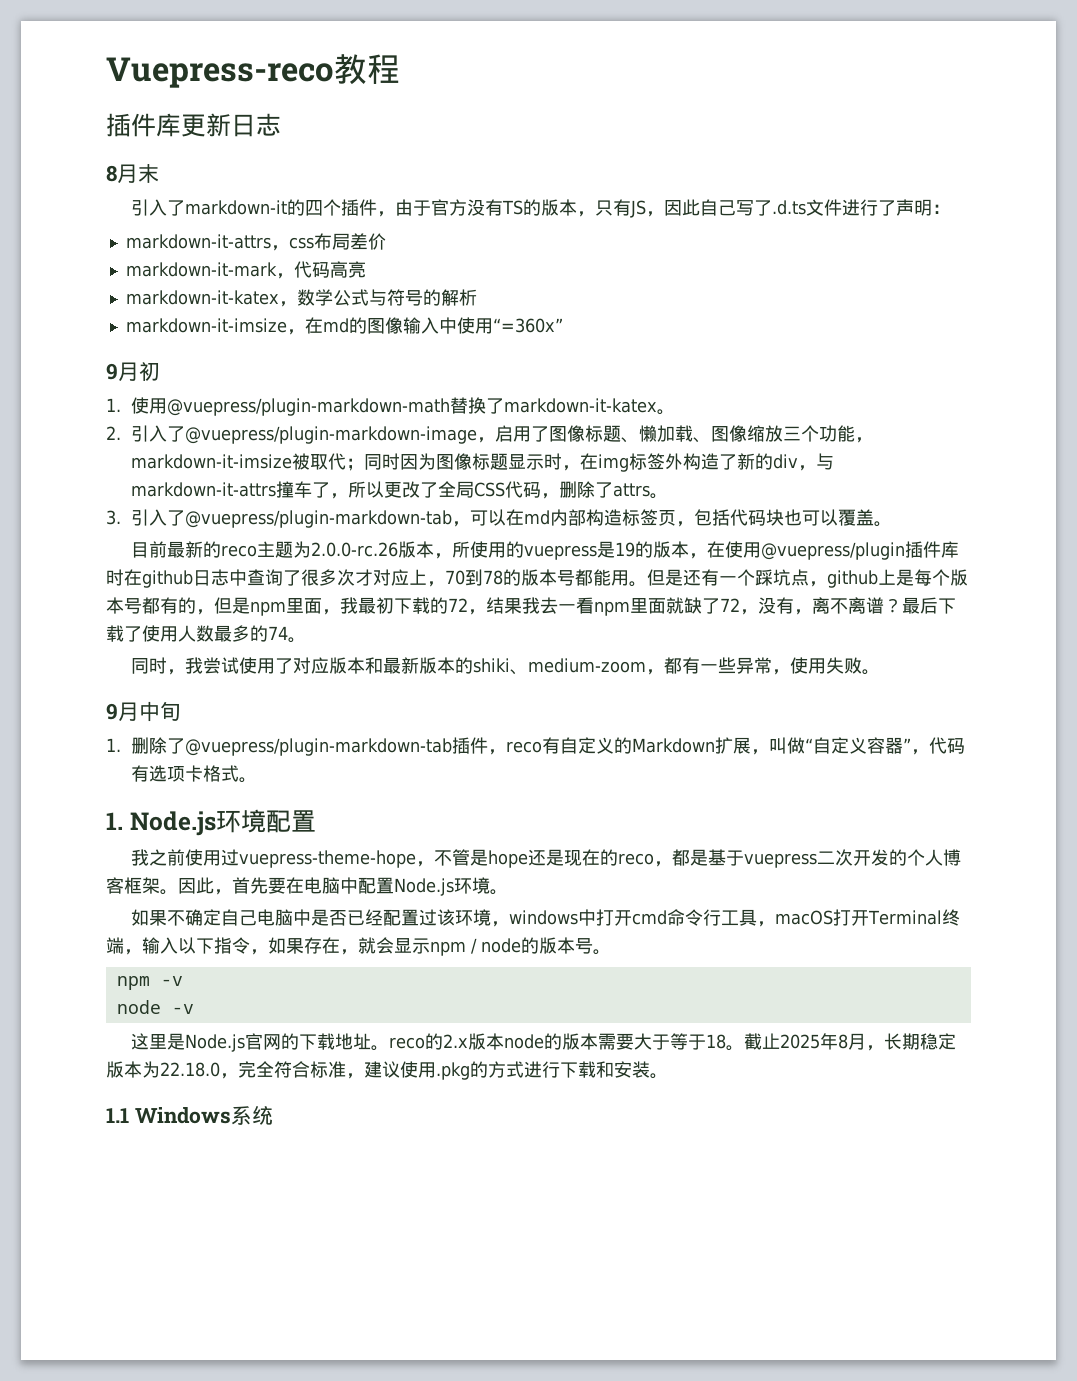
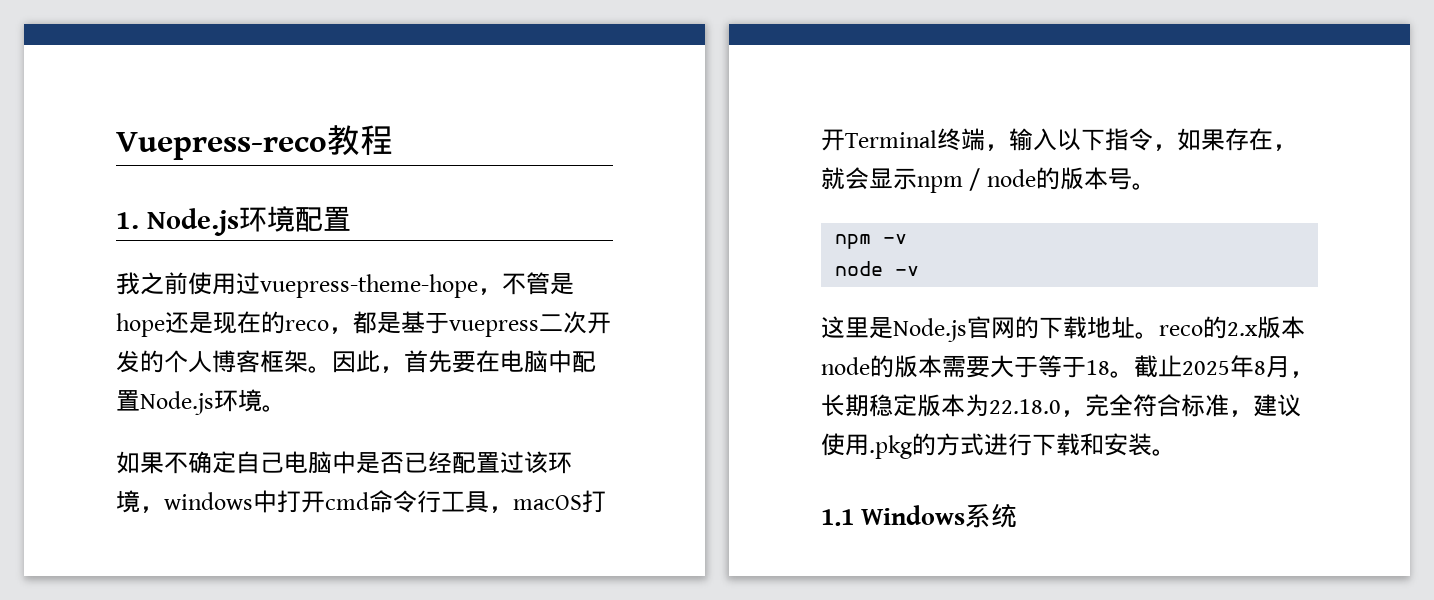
- 插件库更新日志
- 8月末
- 引入了markdown-it的四个插件，由于官方没有TS的版本，只有JS，因此自己写了.d.ts文件进行了声明：
- markdown-it-attrs，css布局差价
- markdown-it-mark，代码高亮
- markdown-it-katex，数学公式与符号的解析
- markdown-it-imsize，在md的图像输入中使用“=360x”
- 9月初
- 1.使用@vuepress/plugin-markdown-math替换了markdown-it-katex。
- 2.引入了@vuepress/plugin-markdown-image，启用了图像标题、懒加载、图像缩放三个功能，markdown-it-imsize被取代；同时因为图像标题显示时，在img标签外构造了新的div，与markdown-it-attrs撞车了，所以更改了全局CSS代码，删除了attrs。
- 3.引入了@vuepress/plugin-markdown-tab，可以在md内部构造标签页，包括代码块也可以覆盖。
- 目前最新的reco主题为2.0.0-rc.26版本，所使用的vuepress是19的版本，在使用@vuepress/plugin插件库时在github日志中查询了很多次才对应上，70到78的版本号都能用。但是还有一个踩坑点，github上是每个版本号都有的，但是npm里面，我最初下载的72，结果我去一看npm里面就缺了72，没有，离不离谱？最后下载了使用人数最多的74。
- 同时，我尝试使用了对应版本和最新版本的shiki、medium-zoom，都有一些异常，使用失败。
- 9月中旬
- 1.删除了@vuepress/plugin-markdown-tab插件，reco有自定义的Markdown扩展，叫做“自定义容器”，代码有选项卡格式。

